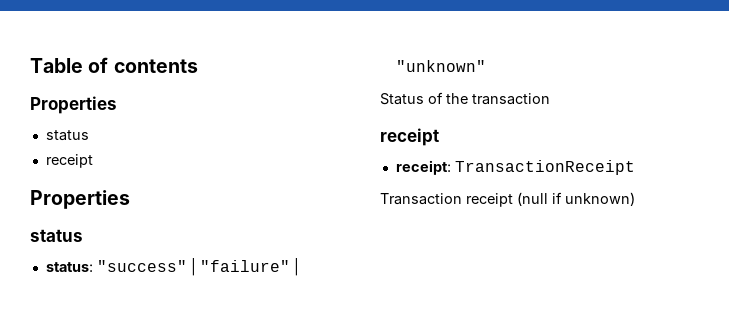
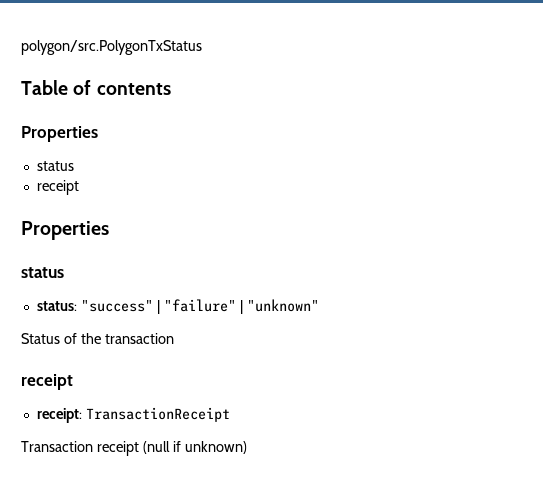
+ polygon/src.PolygonTxStatus

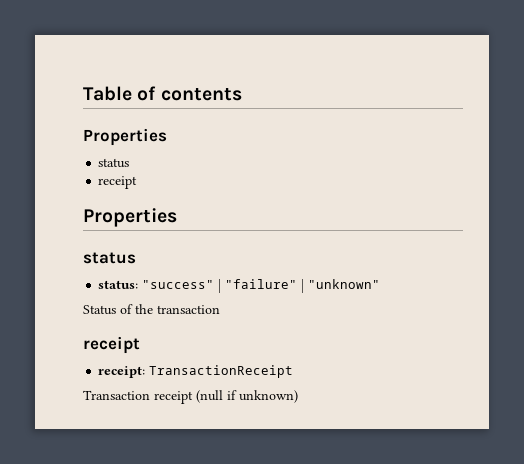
- polygon/src.PolygonTxStatus

